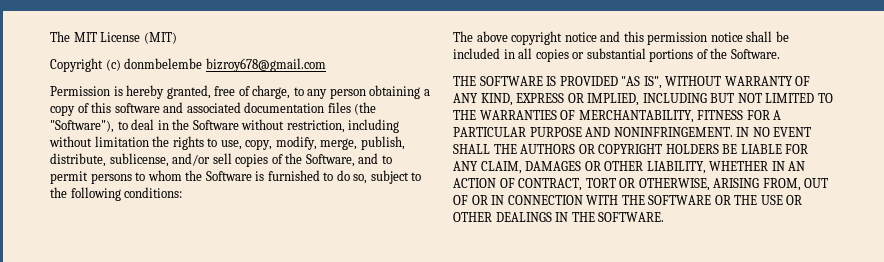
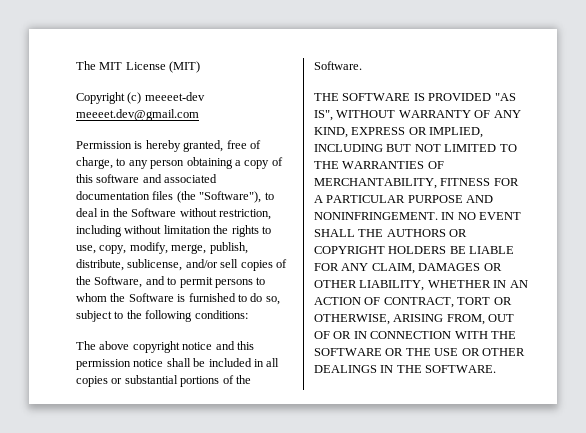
- Copyright (c) donmbelembe bizroy678@gmail.com
+ Copyright (c) meeeet-dev meeeet.dev@gmail.com

